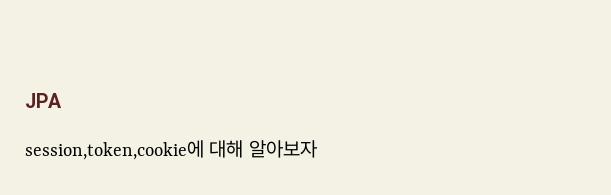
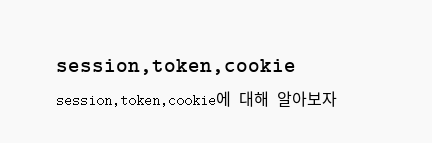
- JPA
+ session,token,cookie

